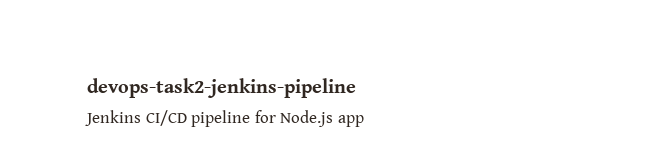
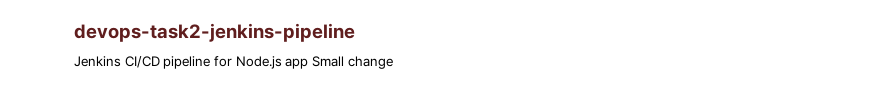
- Jenkins CI/CD pipeline for Node.js app
+ Jenkins CI/CD pipeline for Node.js app Small change

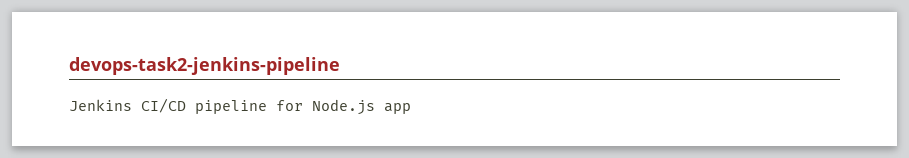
- Jenkins CI/CD pipeline for Node.js app Small change
+ Jenkins CI/CD pipeline for Node.js app

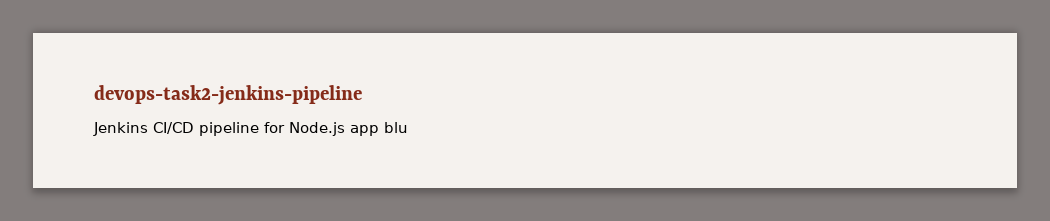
- Jenkins CI/CD pipeline for Node.js app
+ Jenkins CI/CD pipeline for Node.js app blu

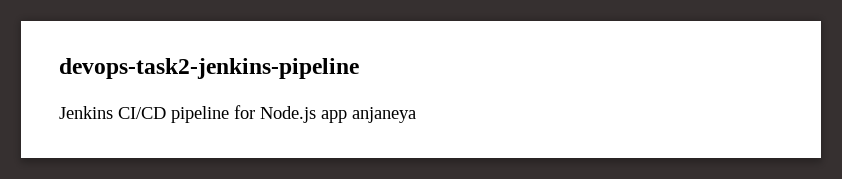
- Jenkins CI/CD pipeline for Node.js app blu
+ Jenkins CI/CD pipeline for Node.js app anjaneya

